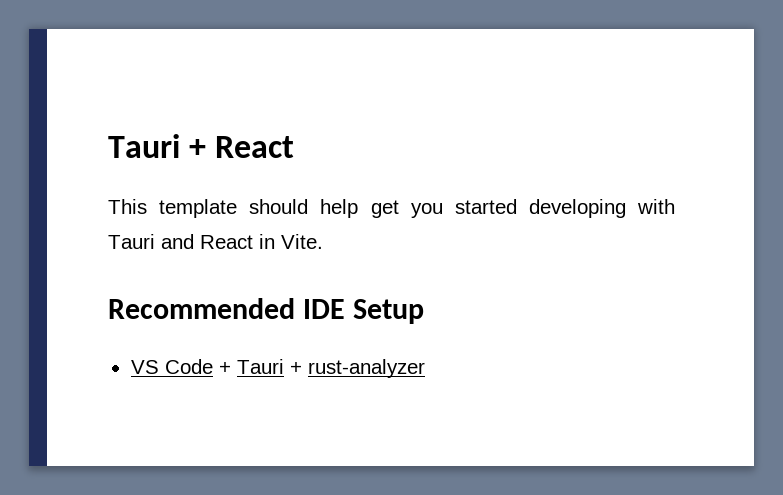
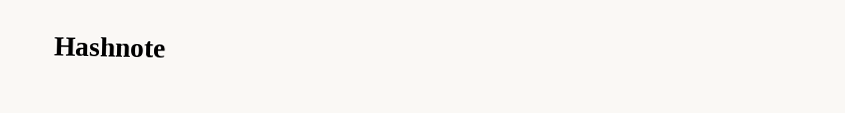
- Tauri + React
- This template should help get you started developing with Tauri and React in Vite.
- Recommended IDE Setup
- VS Code + Tauri + rust-analyzer
+ Hashnote

